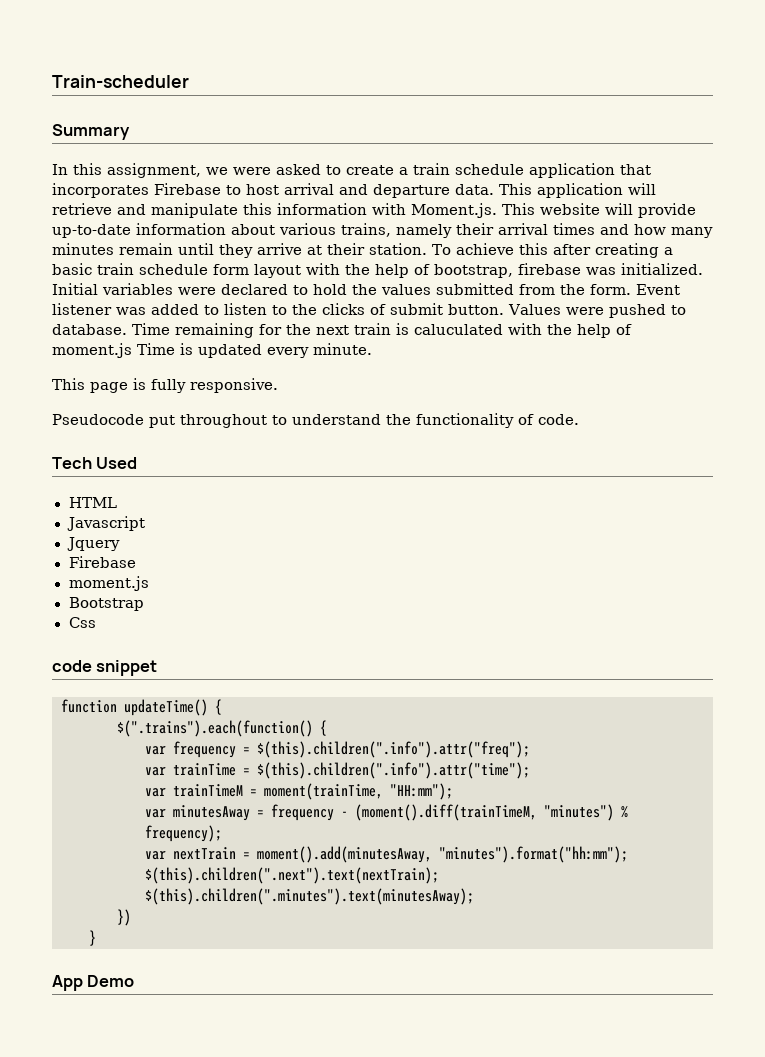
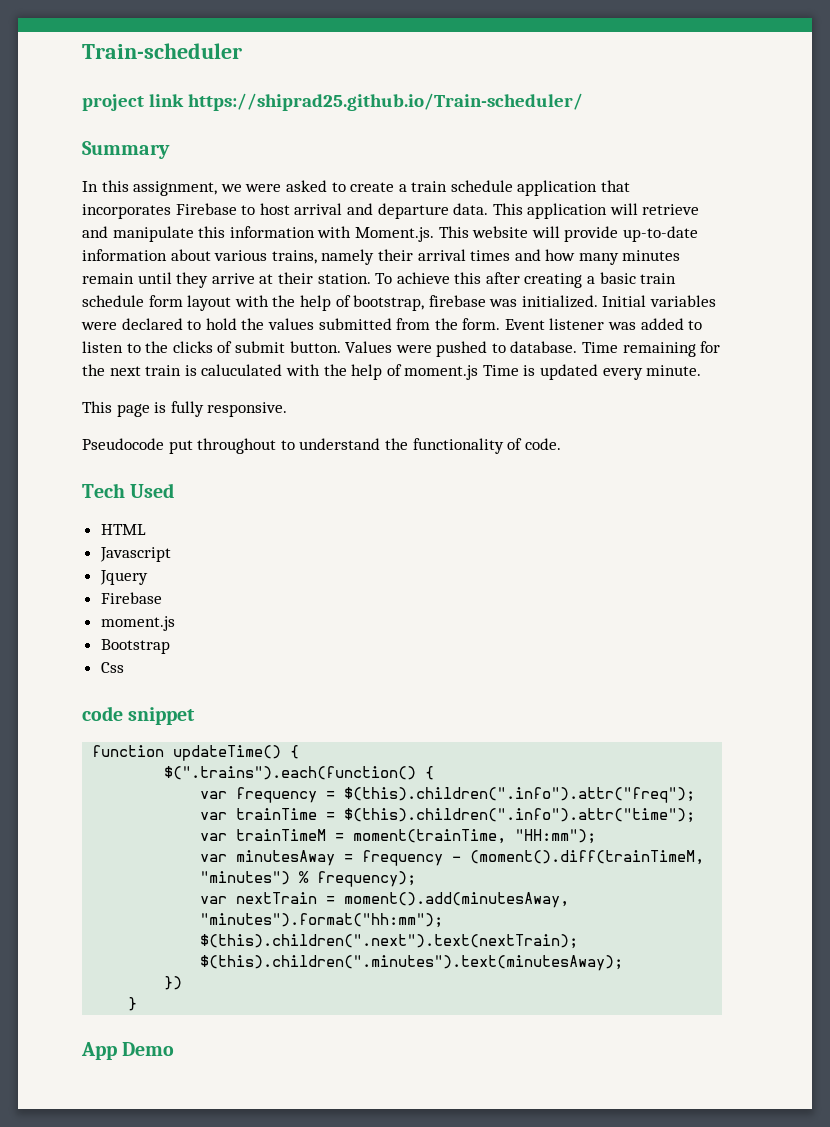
+ project link https://shiprad25.github.io/Train-scheduler/

